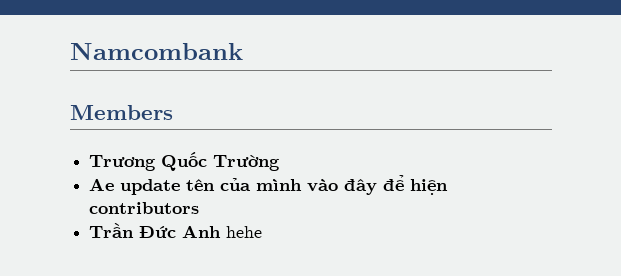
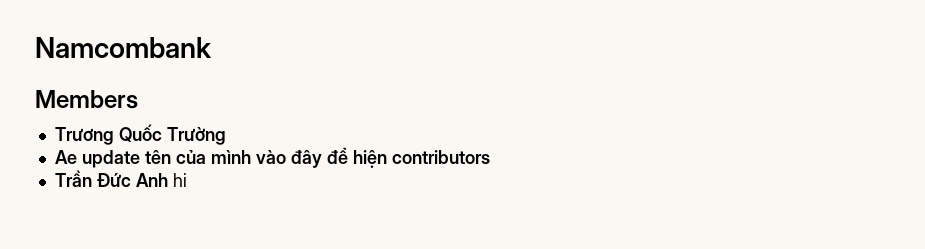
- Trần Đức Anh hehe
+ Trần Đức Anh hi

